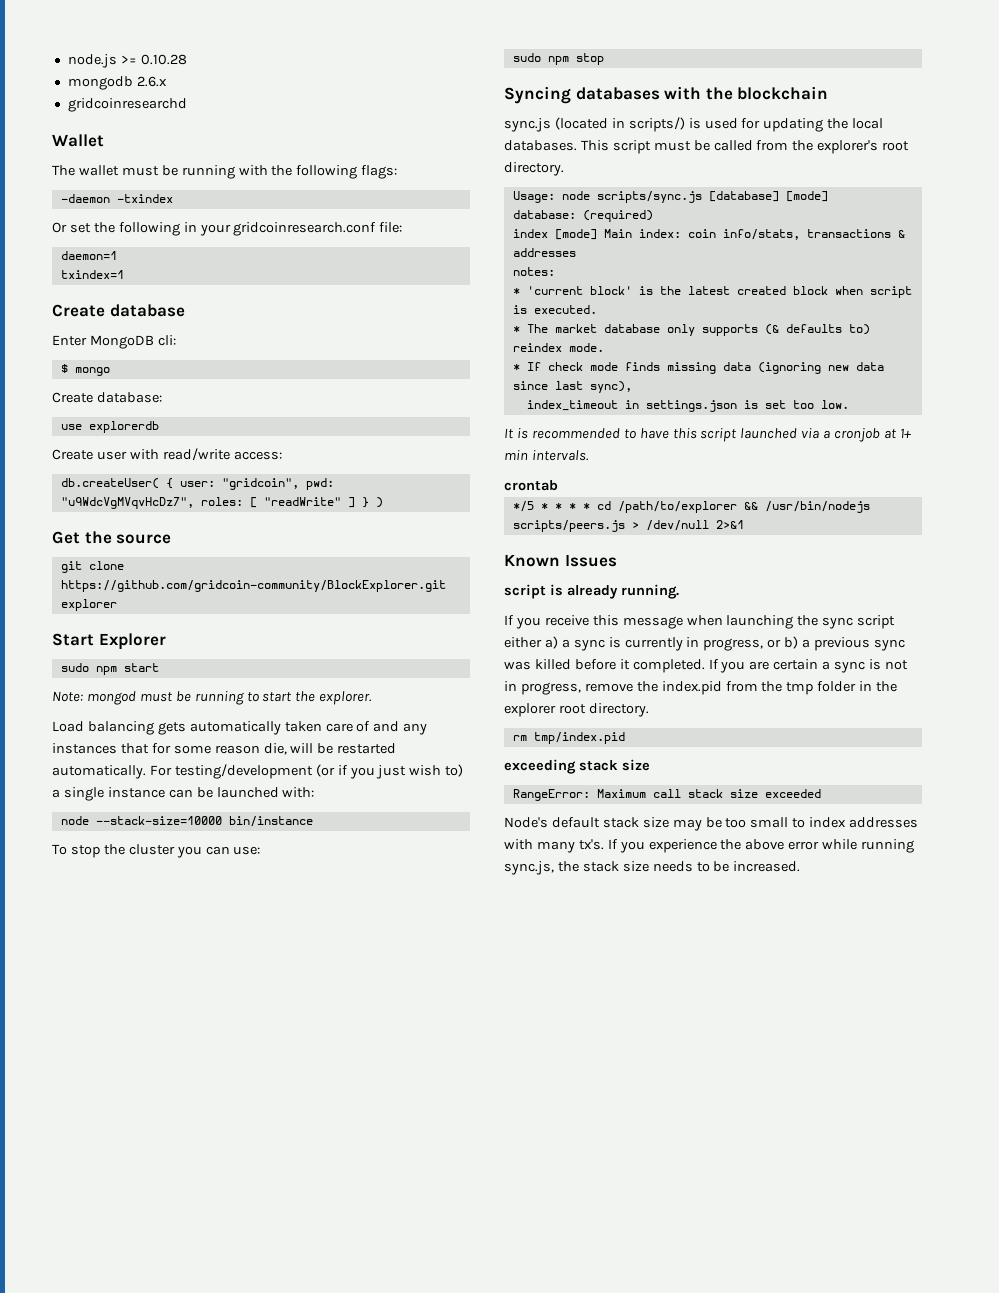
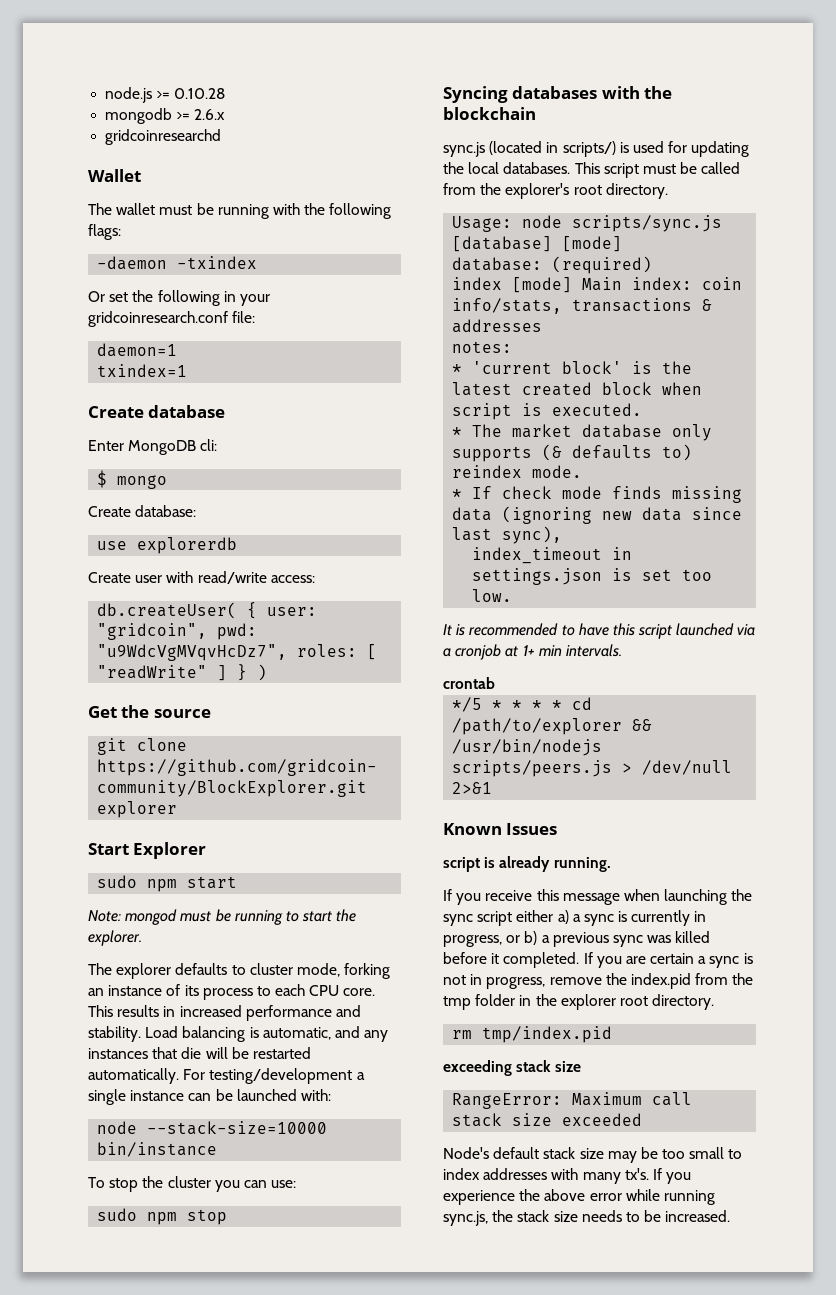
- mongodb 2.6.x
+ mongodb >= 2.6.x
- Load balancing gets automatically taken care of and any instances that for some reason die, will be restarted automatically.
+ The explorer defaults to cluster mode, forking an instance of its process to each CPU core. This results in increased performance and stability. Load balancing is automatic, and any instances that die will be restarted automatically.
- For testing/development (or if you just wish to) a single instance can be launched with:
+ For testing/development a single instance can be launched with:

